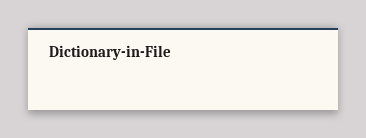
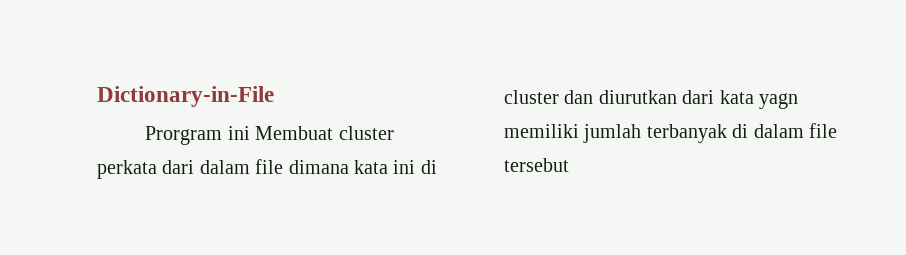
+ Prorgram ini Membuat cluster perkata dari dalam file dimana kata ini di cluster dan diurutkan dari kata yagn memiliki jumlah terbanyak di dalam file tersebut

